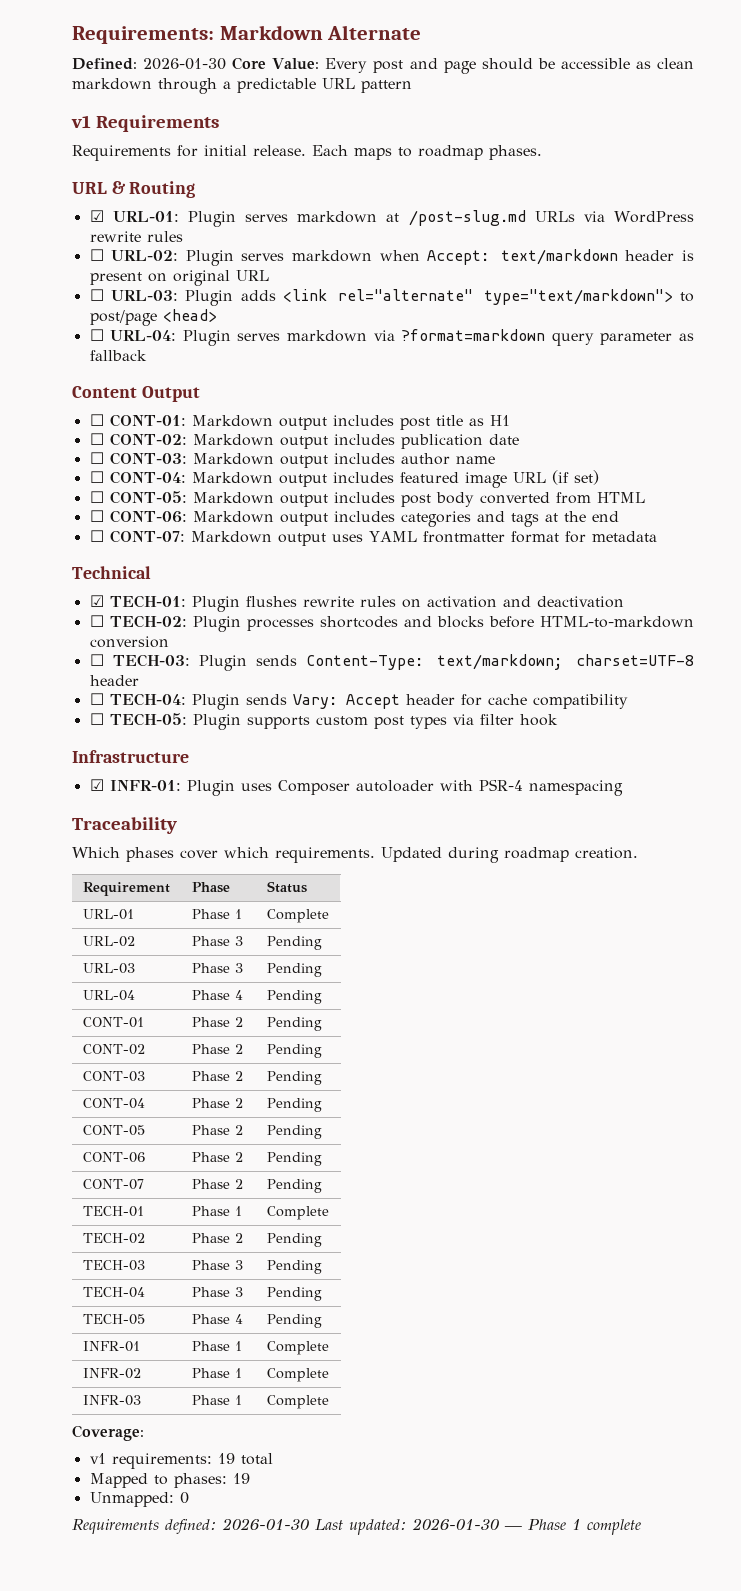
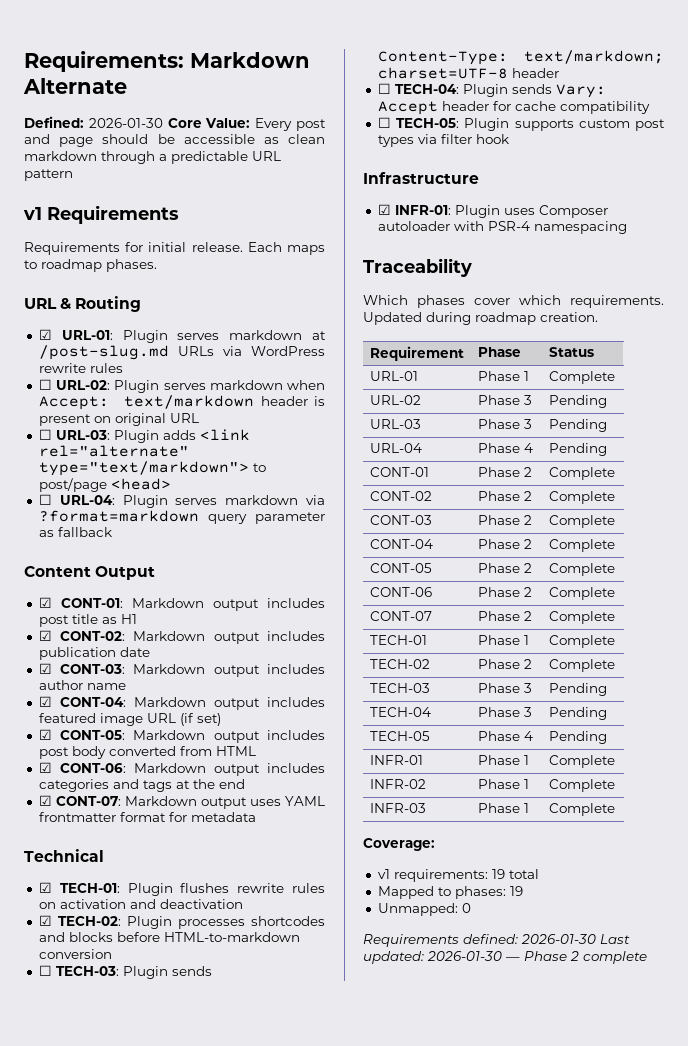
- ☐ CONT-01: Markdown output includes post title as H1
+ ☑ CONT-01: Markdown output includes post title as H1
- ☐ CONT-02: Markdown output includes publication date
+ ☑ CONT-02: Markdown output includes publication date
- ☐ CONT-03: Markdown output includes author name
+ ☑ CONT-03: Markdown output includes author name
- ☐ CONT-04: Markdown output includes featured image URL (if set)
+ ☑ CONT-04: Markdown output includes featured image URL (if set)
- ☐ CONT-05: Markdown output includes post body converted from HTML
+ ☑ CONT-05: Markdown output includes post body converted from HTML
- ☐ CONT-06: Markdown output includes categories and tags at the end
+ ☑ CONT-06: Markdown output includes categories and tags at the end
- ☐ CONT-07: Markdown output uses YAML frontmatter format for metadata
+ ☑ CONT-07: Markdown output uses YAML frontmatter format for metadata
- ☐ TECH-02: Plugin processes shortcodes and blocks before HTML-to-markdown conversion
+ ☑ TECH-02: Plugin processes shortcodes and blocks before HTML-to-markdown conversion
- CONT-01 | Phase 2 | Pending
+ CONT-01 | Phase 2 | Complete
- CONT-02 | Phase 2 | Pending
+ CONT-02 | Phase 2 | Complete
- CONT-03 | Phase 2 | Pending
+ CONT-03 | Phase 2 | Complete
- CONT-04 | Phase 2 | Pending
+ CONT-04 | Phase 2 | Complete
- CONT-05 | Phase 2 | Pending
+ CONT-05 | Phase 2 | Complete
- CONT-06 | Phase 2 | Pending
+ CONT-06 | Phase 2 | Complete
- CONT-07 | Phase 2 | Pending
+ CONT-07 | Phase 2 | Complete
- TECH-02 | Phase 2 | Pending
+ TECH-02 | Phase 2 | Complete
- Requirements defined: 2026-01-30 Last updated: 2026-01-30 — Phase 1 complete
+ Requirements defined: 2026-01-30 Last updated: 2026-01-30 — Phase 2 complete

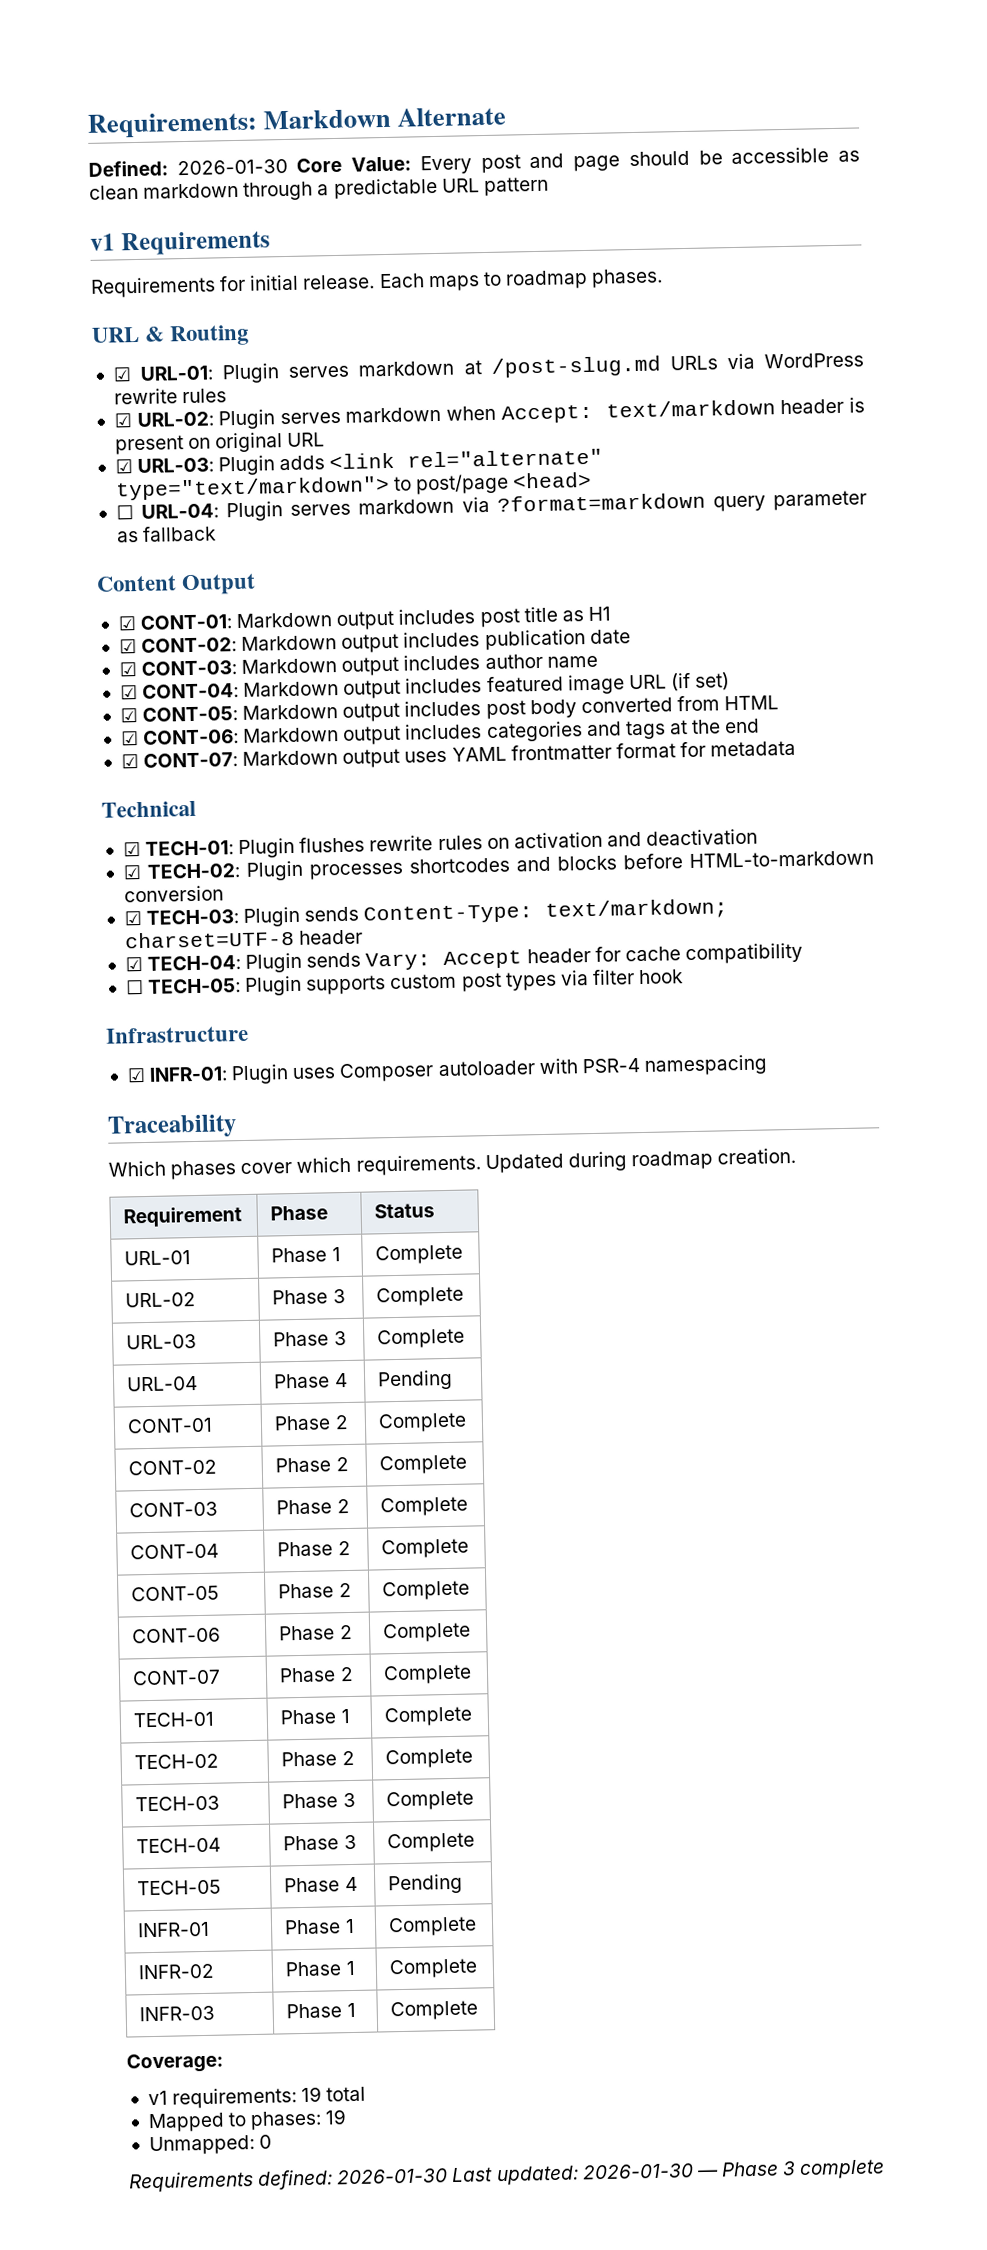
- ☐ URL-02: Plugin serves markdown when Accept: text/markdown header is present on original URL
+ ☑ URL-02: Plugin serves markdown when Accept: text/markdown header is present on original URL
- ☐ URL-03: Plugin adds <link rel="alternate" type="text/markdown"> to post/page <head>
+ ☑ URL-03: Plugin adds <link rel="alternate" type="text/markdown"> to post/page <head>
- ☐ TECH-03: Plugin sends Content-Type: text/markdown; charset=UTF-8 header
+ ☑ TECH-03: Plugin sends Content-Type: text/markdown; charset=UTF-8 header
- ☐ TECH-04: Plugin sends Vary: Accept header for cache compatibility
+ ☑ TECH-04: Plugin sends Vary: Accept header for cache compatibility
- URL-02 | Phase 3 | Pending
+ URL-02 | Phase 3 | Complete
- URL-03 | Phase 3 | Pending
+ URL-03 | Phase 3 | Complete
- TECH-03 | Phase 3 | Pending
+ TECH-03 | Phase 3 | Complete
- TECH-04 | Phase 3 | Pending
+ TECH-04 | Phase 3 | Complete
- Requirements defined: 2026-01-30 Last updated: 2026-01-30 — Phase 2 complete
+ Requirements defined: 2026-01-30 Last updated: 2026-01-30 — Phase 3 complete

